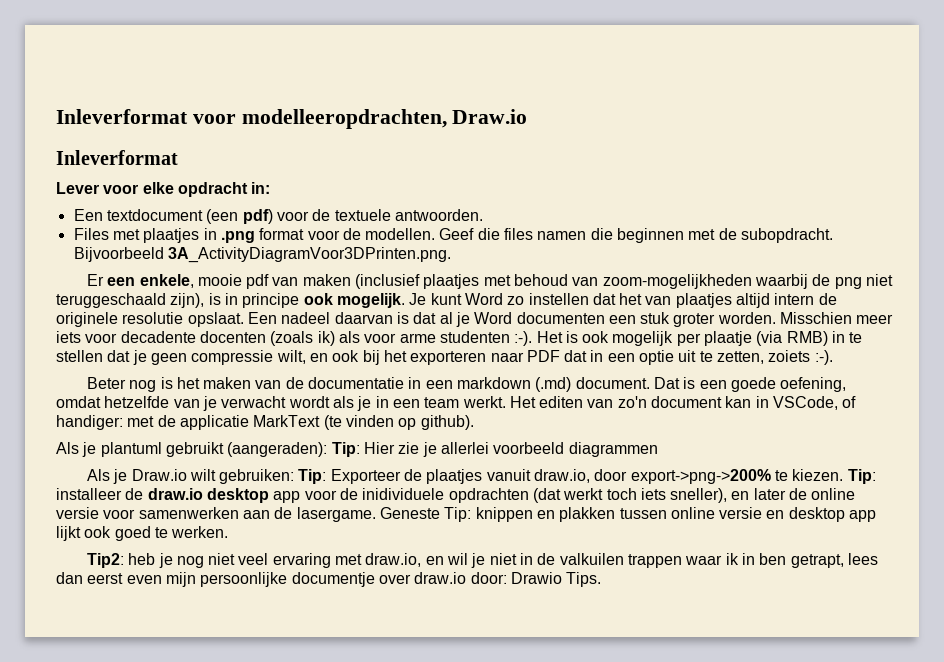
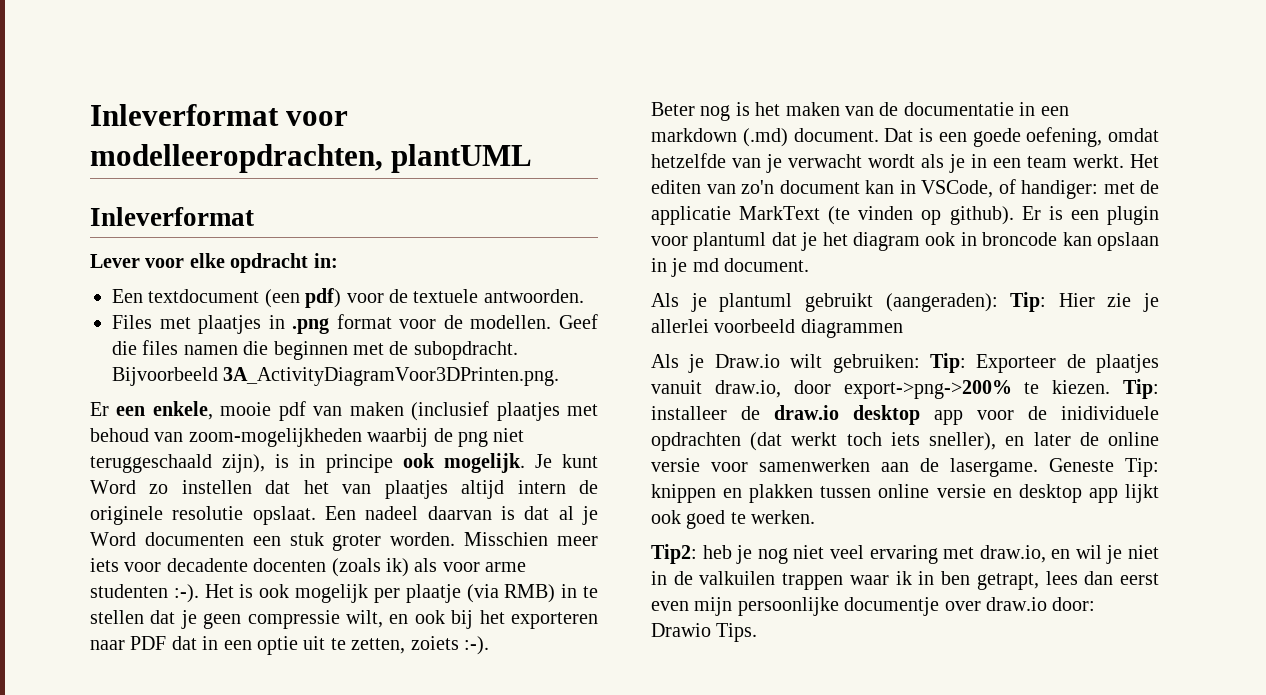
- Inleverformat voor modelleeropdrachten, Draw.io
+ Inleverformat voor modelleeropdrachten, plantUML
+ Er is een plugin voor plantuml dat je het diagram ook in broncode kan opslaan in je md document.

